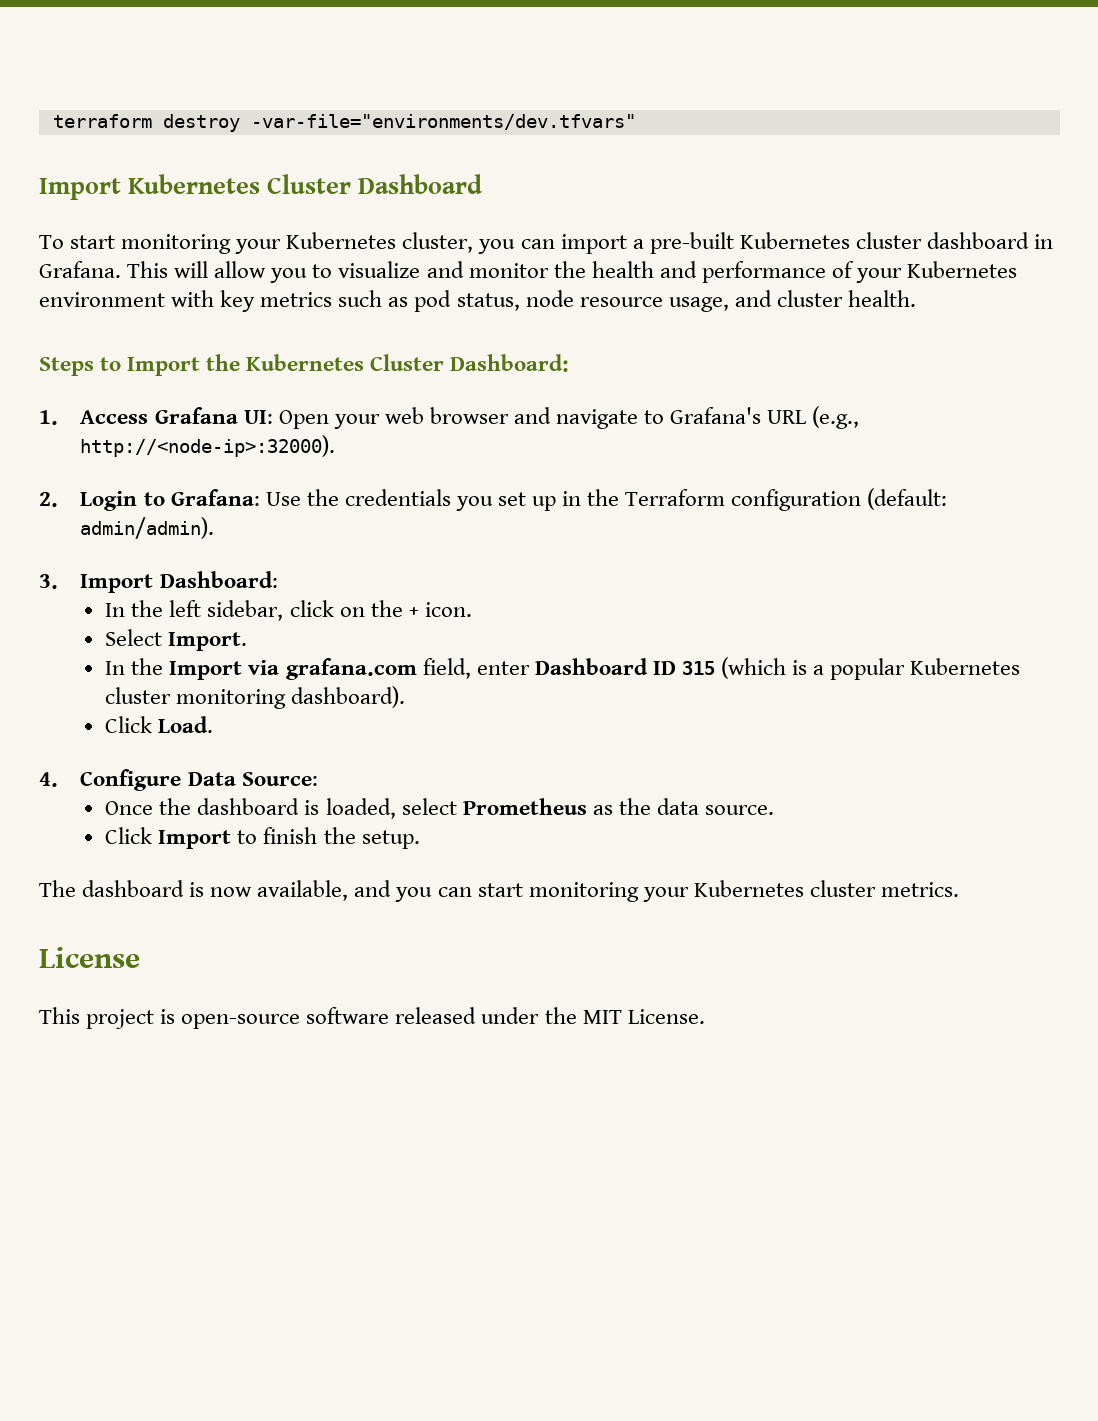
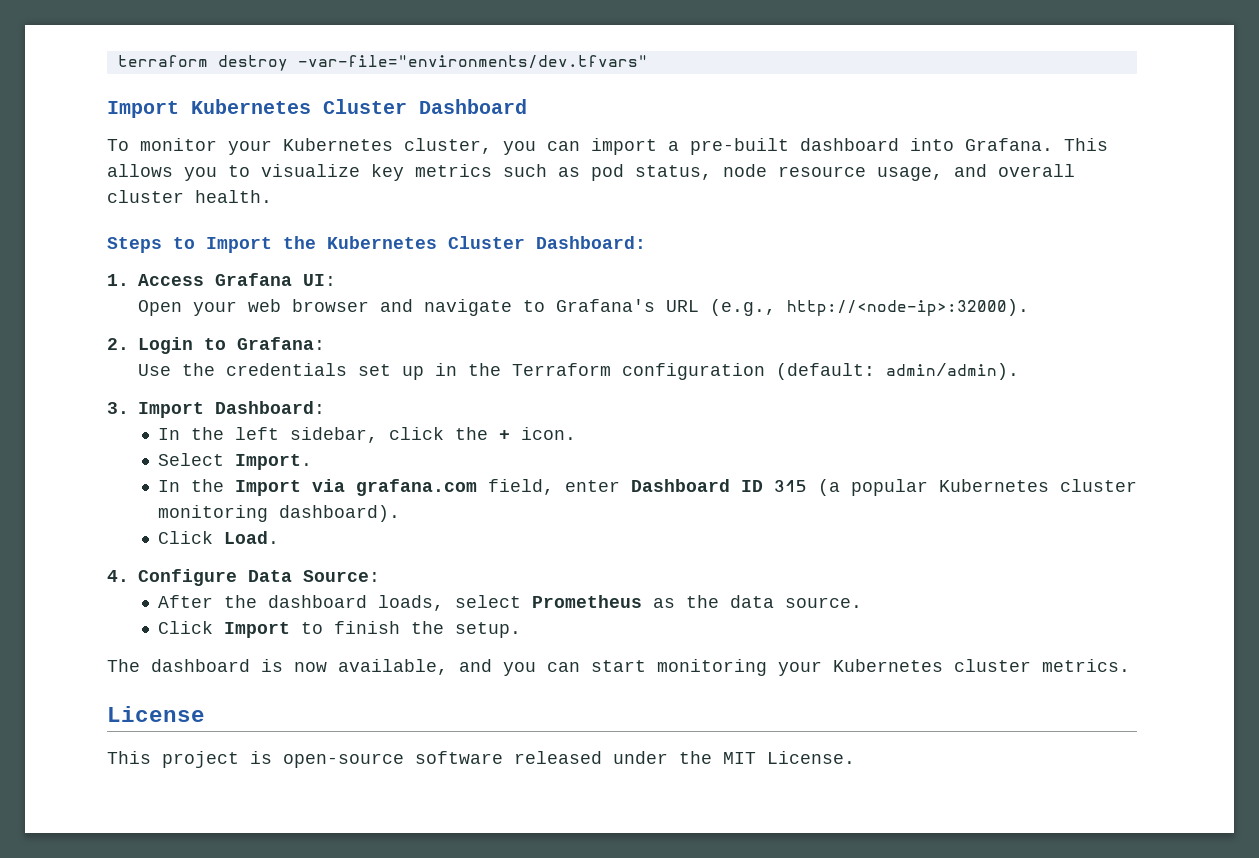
- To start monitoring your Kubernetes cluster, you can import a pre-built Kubernetes cluster dashboard in Grafana. This will allow you to visualize and monitor the health and performance of your Kubernetes environment with key metrics such as pod status, node resource usage, and cluster health.
+ To monitor your Kubernetes cluster, you can import a pre-built dashboard into Grafana. This allows you to visualize key metrics such as pod status, node resource usage, and overall cluster health.
- 1. Access Grafana UI: Open your web browser and navigate to Grafana's URL (e.g., http://<node-ip>:32000).
+ 1. Access Grafana UI:
+ Open your web browser and navigate to Grafana's URL (e.g., http://<node-ip>:32000).
- 2. Login to Grafana: Use the credentials you set up in the Terraform configuration (default: admin/admin).
+ 2. Login to Grafana:
+ Use the credentials set up in the Terraform configuration (default: admin/admin).
- In the left sidebar, click on the + icon.
+ In the left sidebar, click the + icon.
- In the Import via grafana.com field, enter Dashboard ID 315 (which is a popular Kubernetes cluster monitoring dashboard).
+ In the Import via grafana.com field, enter Dashboard ID 315 (a popular Kubernetes cluster monitoring dashboard).
- Once the dashboard is loaded, select Prometheus as the data source.
+ After the dashboard loads, select Prometheus as the data source.

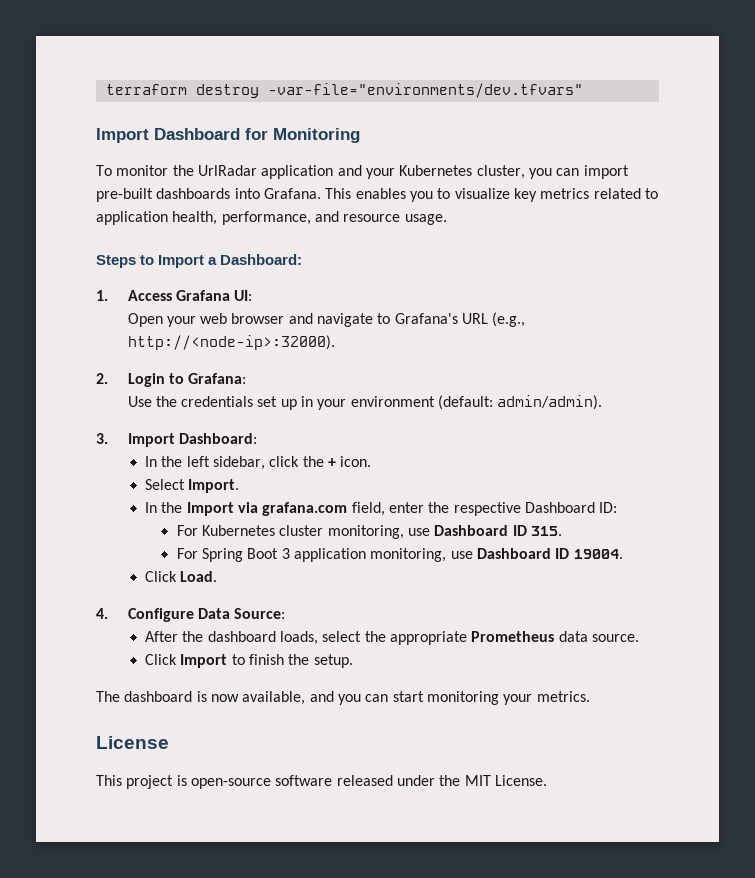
- Import Kubernetes Cluster Dashboard
+ Import Dashboard for Monitoring
- To monitor your Kubernetes cluster, you can import a pre-built dashboard into Grafana.
+ To monitor the UrlRadar application and your Kubernetes cluster, you can import pre-built dashboards into Grafana.
- This allows you to visualize key metrics such as pod status, node resource usage, and overall cluster health.
+ This enables you to visualize key metrics related to application health, performance, and resource usage.
- Steps to Import the Kubernetes Cluster Dashboard:
+ Steps to Import a Dashboard:
- Use the credentials set up in the Terraform configuration (default: admin/admin).
+ Use the credentials set up in your environment (default: admin/admin).
- In the Import via grafana.com field, enter Dashboard ID 315 (a popular Kubernetes cluster monitoring dashboard).
+ In the Import via grafana.com field, enter the respective Dashboard ID:
+ For Kubernetes cluster monitoring, use Dashboard ID 315.
+ For Spring Boot 3 application monitoring, use Dashboard ID 19004.
- After the dashboard loads, select Prometheus as the data source.
+ After the dashboard loads, select the appropriate Prometheus data source.
- The dashboard is now available, and you can start monitoring your Kubernetes cluster metrics.
+ The dashboard is now available, and you can start monitoring your metrics.

